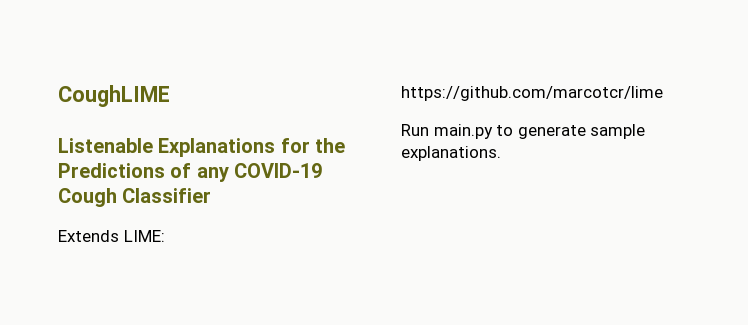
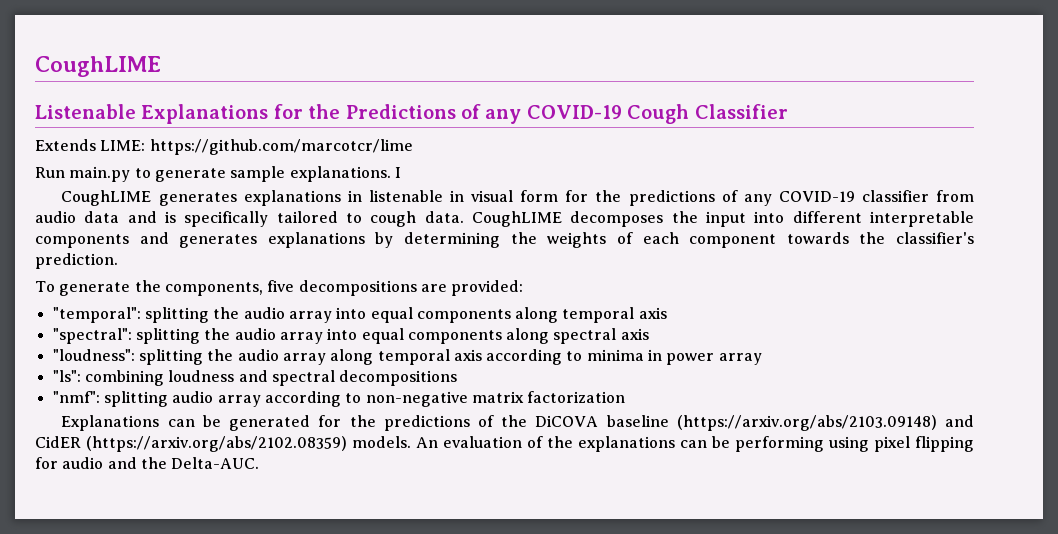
+ I
+ CoughLIME generates explanations in listenable in visual form for the predictions of any COVID-19 classifier from audio data and is specifically tailored to cough data. CoughLIME decomposes the input into different interpretable components and generates explanations by determining the weights of each component towards the classifier's prediction.
+ To generate the components, five decompositions are provided:
+ "temporal": splitting the audio array into equal components along temporal axis
+ "spectral": splitting the audio array into equal components along spectral axis
+ "loudness": splitting the audio array along temporal axis according to minima in power array
+ "ls": combining loudness and spectral decompositions
+ "nmf": splitting audio array according to non-negative matrix factorization
+ Explanations can be generated for the predictions of the DiCOVA baseline (https://arxiv.org/abs/2103.09148) and CidER (https://arxiv.org/abs/2102.08359) models. An evaluation of the explanations can be performing using pixel flipping for audio and the Delta-AUC.

